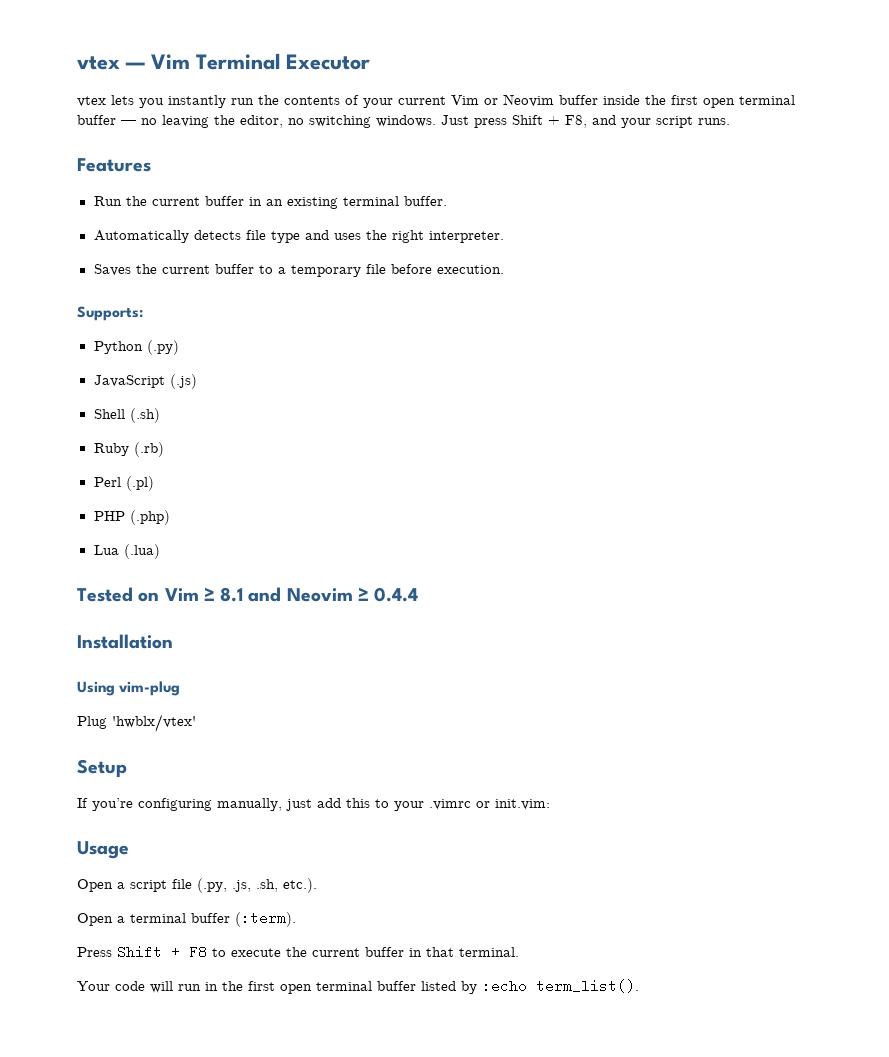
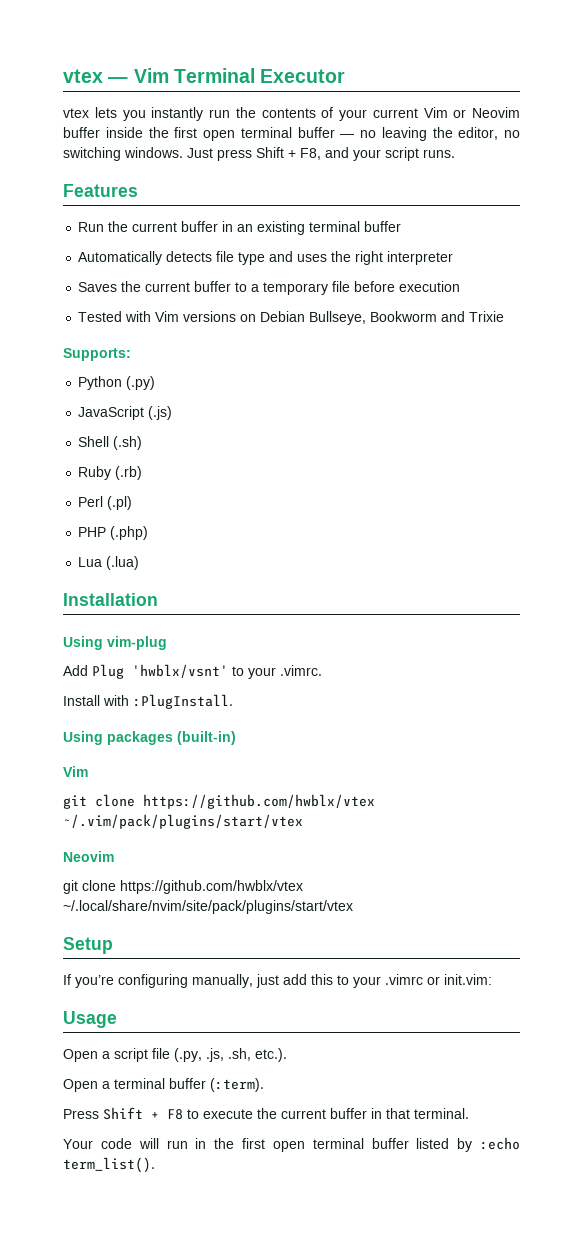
- Run the current buffer in an existing terminal buffer.
+ Run the current buffer in an existing terminal buffer
- Automatically detects file type and uses the right interpreter.
+ Automatically detects file type and uses the right interpreter
- Saves the current buffer to a temporary file before execution.
+ Saves the current buffer to a temporary file before execution
+ Tested with Vim versions on Debian Bullseye, Bookworm and Trixie
- Tested on Vim ≥ 8.1 and Neovim ≥ 0.4.4
  Installation
  Using vim-plug
- Plug 'hwblx/vtex'
+ Add Plug 'hwblx/vsnt' to your .vimrc.
+ Install with :PlugInstall.
+ Using packages (built-in)
+ Vim
+ git clone https://github.com/hwblx/vtex ~/.vim/pack/plugins/start/vtex
+ Neovim
+ git clone https://github.com/hwblx/vtex ~/.local/share/nvim/site/pack/plugins/start/vtex

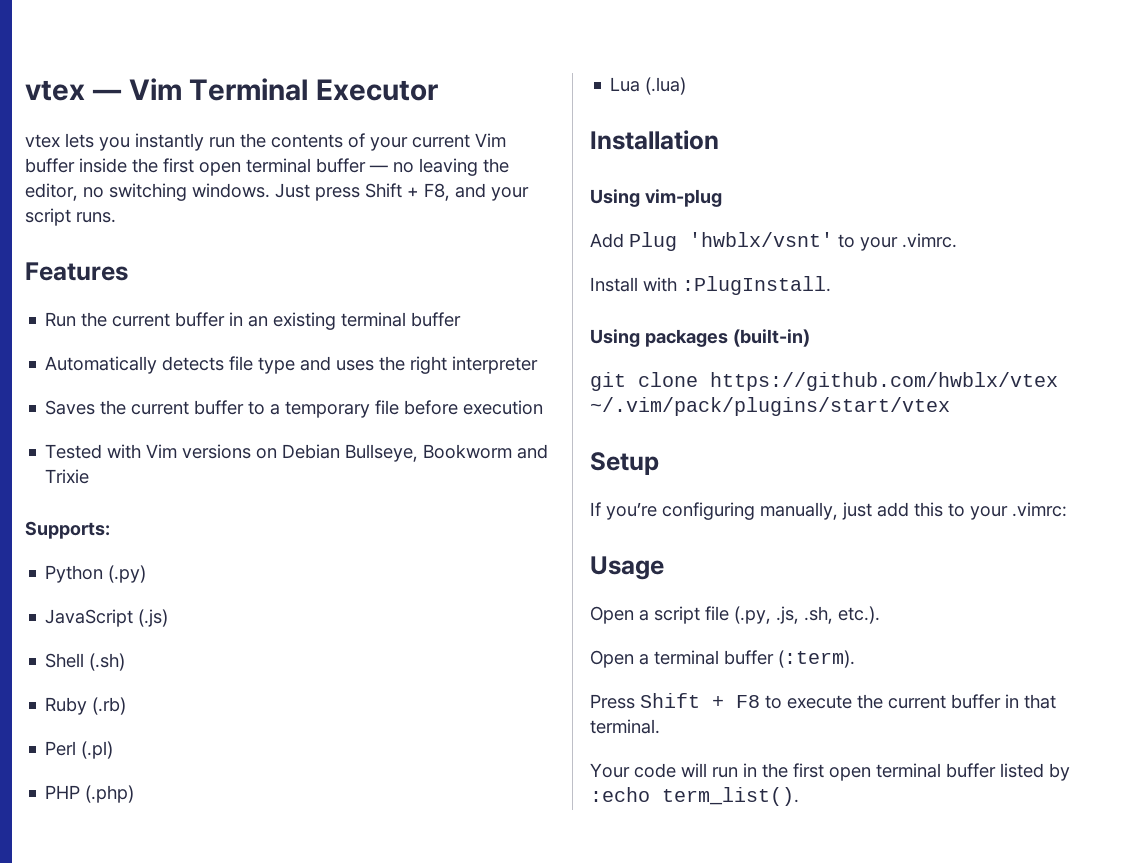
- vtex lets you instantly run the contents of your current Vim or Neovim buffer inside the first open terminal buffer — no leaving the editor, no switching windows.
+ vtex lets you instantly run the contents of your current Vim buffer inside the first open terminal buffer — no leaving the editor, no switching windows.
  Using packages (built-in)
- Vim
  git clone https://github.com/hwblx/vtex ~/.vim/pack/plugins/start/vtex
- Neovim
- git clone https://github.com/hwblx/vtex ~/.local/share/nvim/site/pack/plugins/start/vtex
- If you’re configuring manually, just add this to your .vimrc or init.vim:
+ If you’re configuring manually, just add this to your .vimrc:

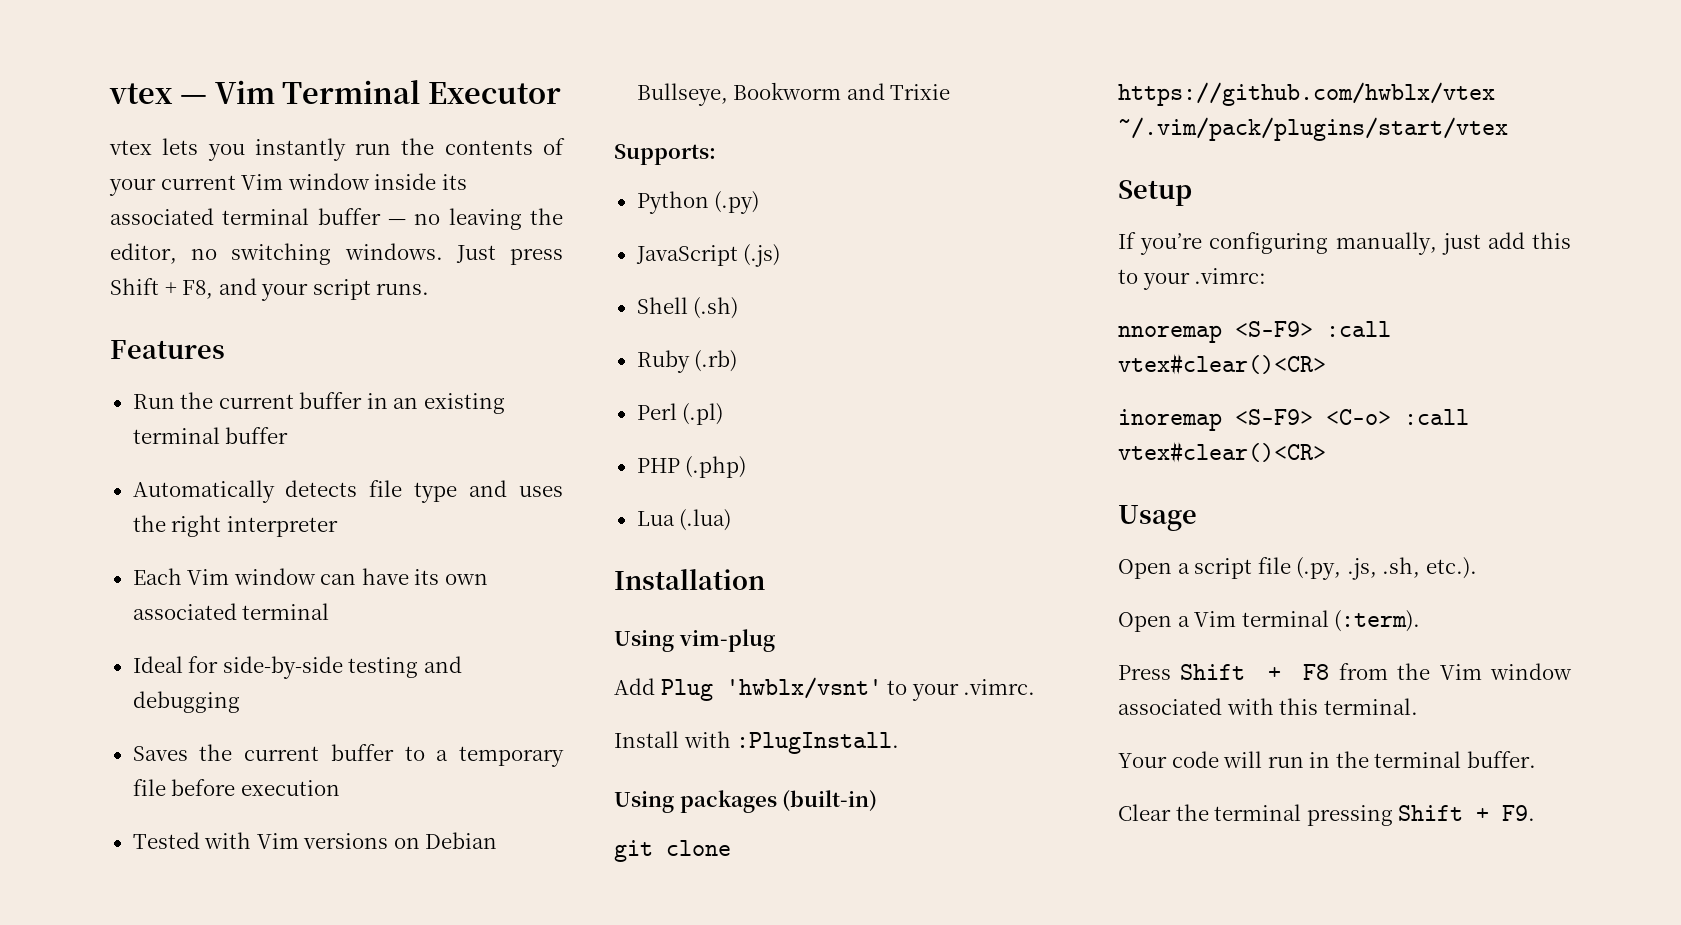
- vtex lets you instantly run the contents of your current Vim buffer inside the first open terminal buffer — no leaving the editor, no switching windows.
+ vtex lets you instantly run the contents of your current Vim window inside its associated terminal buffer — no leaving the editor, no switching windows.
+ Each Vim window can have its own associated terminal
+ Ideal for side-by-side testing and debugging
+ nnoremap <S-F9> :call vtex#clear()<CR>
+ inoremap <S-F9> <C-o> :call vtex#clear()<CR>
- Open a terminal buffer (:term).
+ Open a Vim terminal (:term).
- Press Shift + F8 to execute the current buffer in that terminal.
+ Press Shift + F8 from the Vim window associated with this terminal.
- Your code will run in the first open terminal buffer listed by :echo term_list().
+ Your code will run in the terminal buffer.
+ Clear the terminal pressing Shift + F9.

